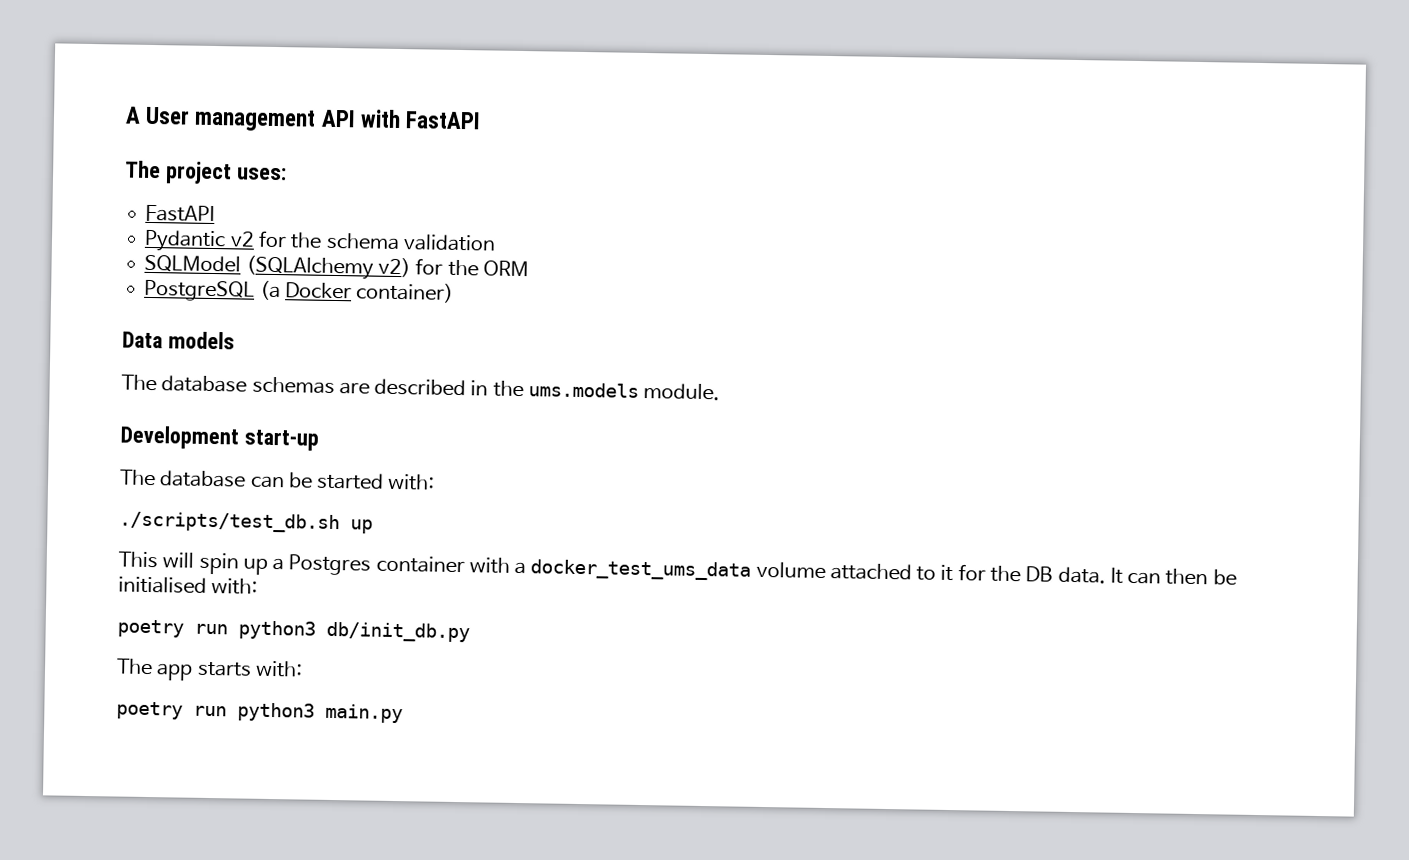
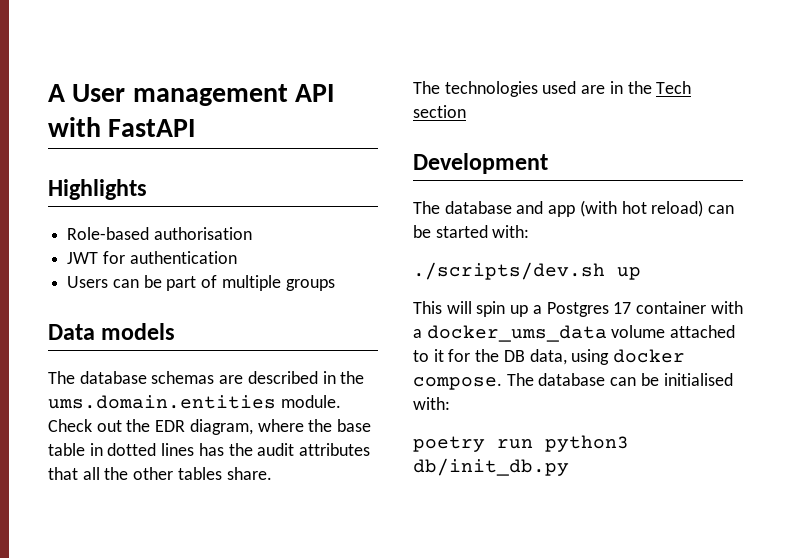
- The project uses:
- FastAPI
- Pydantic v2 for the schema validation
- SQLModel (SQLAlchemy v2) for the ORM
- PostgreSQL (a Docker container)
+ Highlights
+ Role-based authorisation
+ JWT for authentication
+ Users can be part of multiple groups
- The database schemas are described in the ums.models module.
+ The database schemas are described in the ums.domain.entities module. Check out the EDR diagram, where the base table in dotted lines has the audit attributes that all the other tables share.
+ The technologies used are in the Tech section
- Development start-up
- The database can be started with:
+ Development
+ The database and app (with hot reload) can be started with:
- ./scripts/test_db.sh up
+ ./scripts/dev.sh up
- This will spin up a Postgres container with a docker_test_ums_data volume attached to it for the DB data. It can then be initialised with:
+ This will spin up a Postgres 17 container with a docker_ums_data volume attached to it for the DB data, using docker compose. The database can be initialised with:
- The app starts with:
- poetry run python3 main.py

